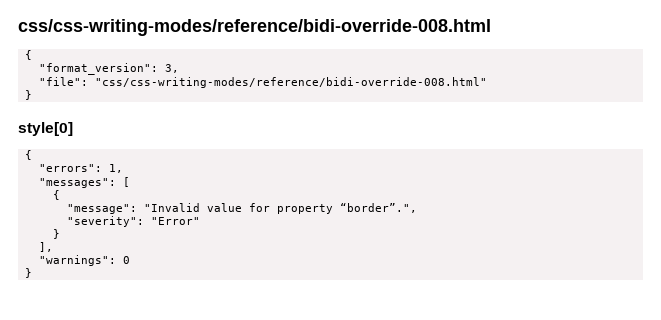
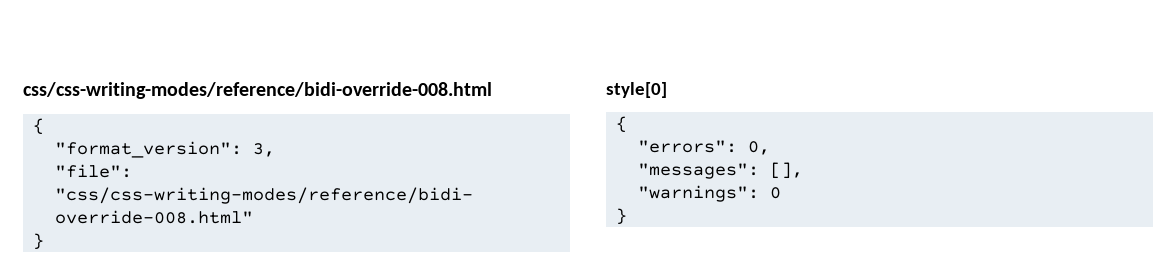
- "errors": 1,
+ "errors": 0,
- "messages": [
- {
- "message": "Invalid value for property “border”.",
- "severity": "Error"
- }
- ],
+ "messages": [],

